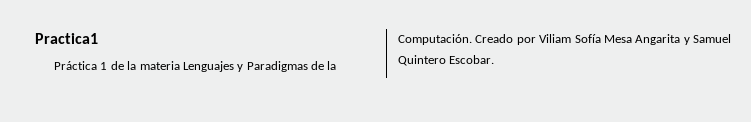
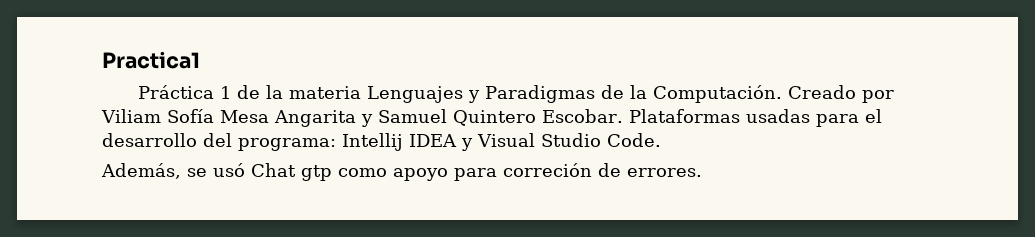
+ Plataformas usadas para el desarrollo del programa: Intellij IDEA y Visual Studio Code.
+ Además, se usó Chat gtp como apoyo para correción de errores.

